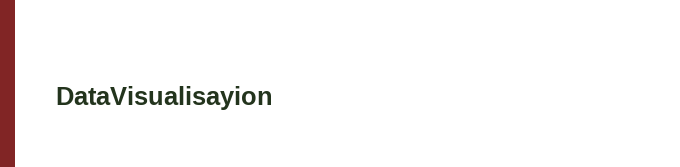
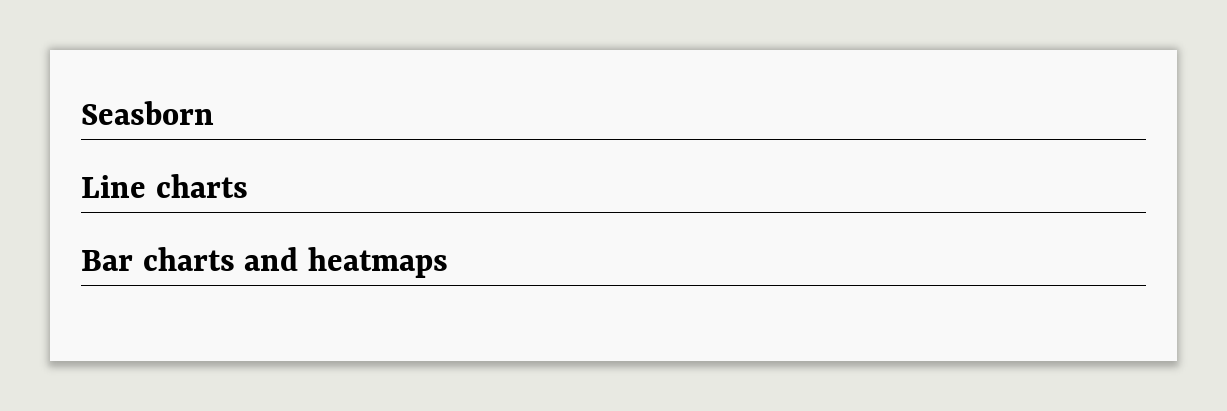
- DataVisualisayion
+ Seasborn
+ Line charts
+ Bar charts and heatmaps

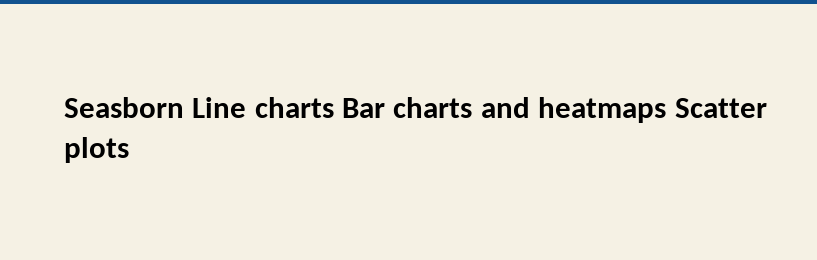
- Seasborn
- Line charts
- Bar charts and heatmaps
+ Seasborn Line charts Bar charts and heatmaps Scatter plots

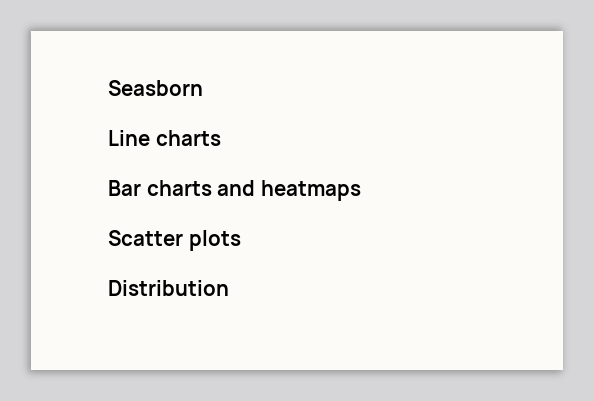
- Seasborn Line charts Bar charts and heatmaps Scatter plots
+ Seasborn
+ Line charts
+ Bar charts and heatmaps
+ Scatter plots
+ Distribution

